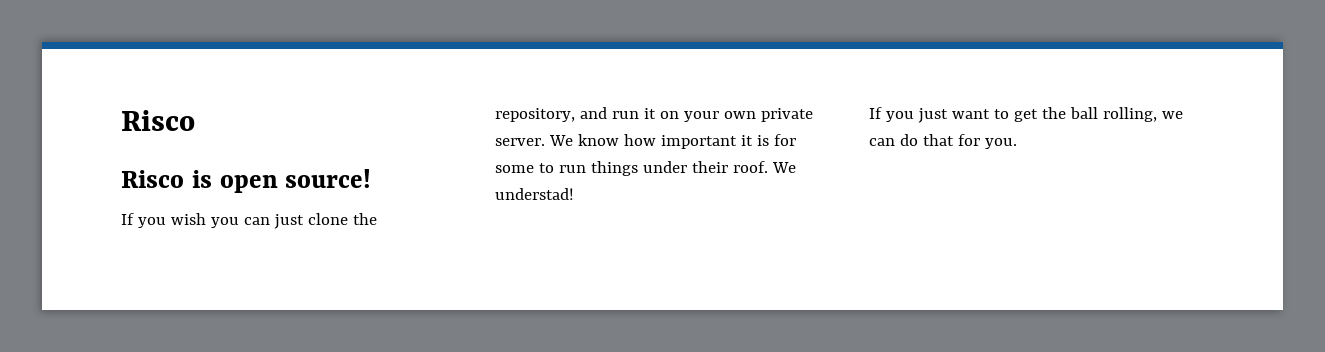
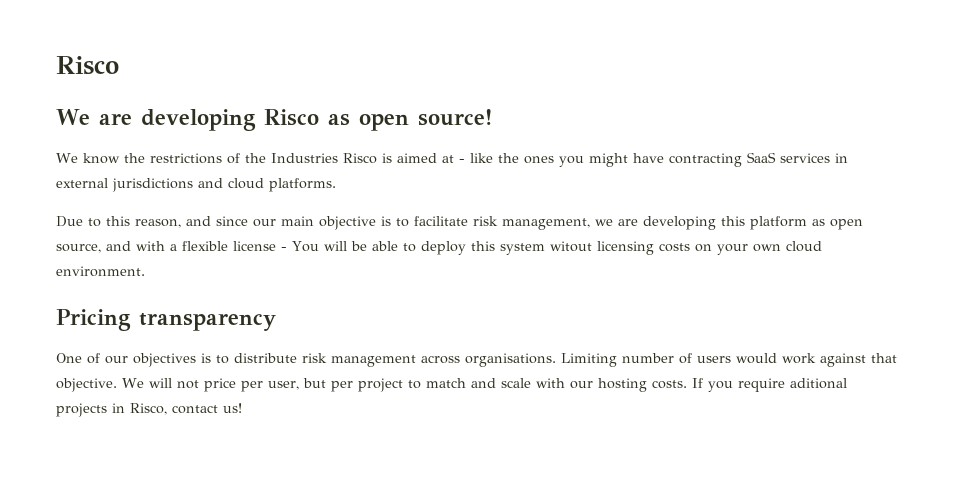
- Risco is open source!
- If you wish you can just clone the repository, and run it on your own private server. We know how important it is for some to run things under their roof. We understad!
- If you just want to get the ball rolling, we can do that for you.
+ We are developing Risco as open source!
+ We know the restrictions of the Industries Risco is aimed at - like the ones you might have contracting SaaS services in external jurisdictions and cloud platforms.
+ Due to this reason, and since our main objective is to facilitate risk management, we are developing this platform as open source, and with a flexible license - You will be able to deploy this system witout licensing costs on your own cloud environment.
+ Pricing transparency
+ One of our objectives is to distribute risk management across organisations. Limiting number of users would work against that objective. We will not price per user, but per project to match and scale with our hosting costs. If you require aditional projects in Risco, contact us!

